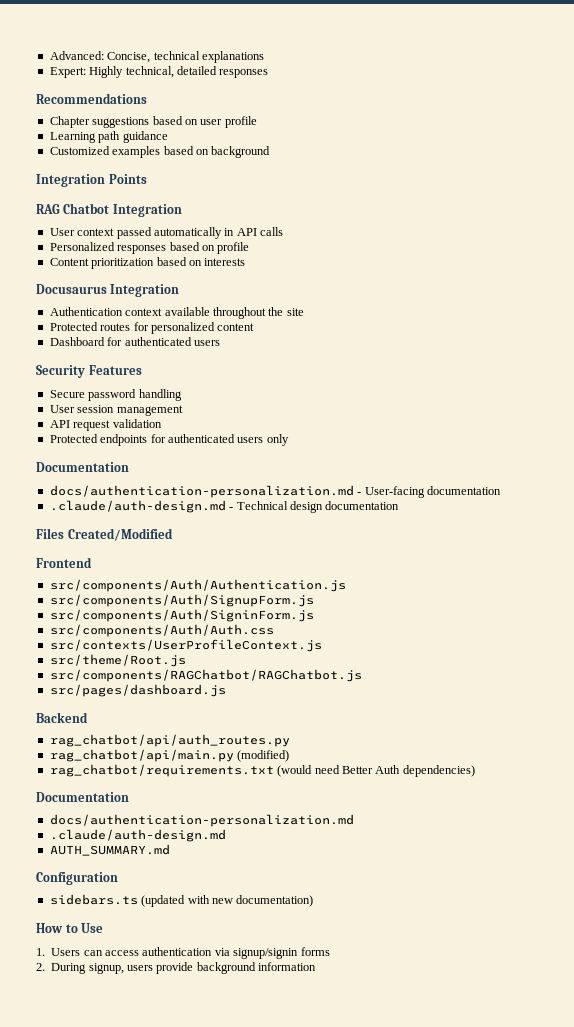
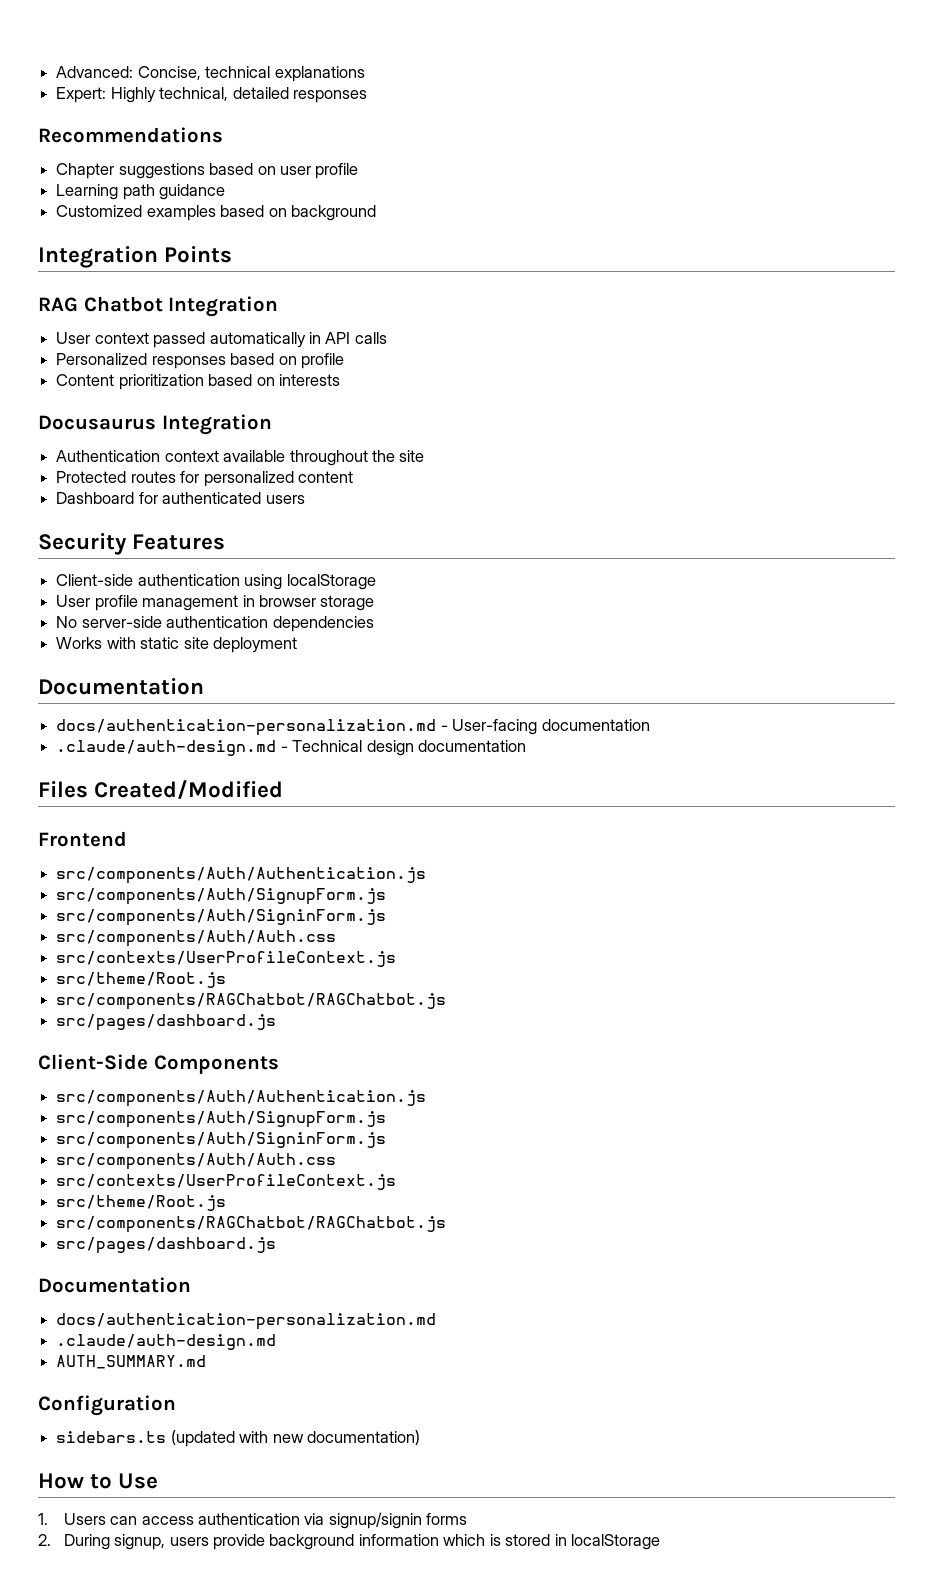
- Secure password handling
- User session management
- API request validation
- Protected endpoints for authenticated users only
+ Client-side authentication using localStorage
+ User profile management in browser storage
+ No server-side authentication dependencies
+ Works with static site deployment
- Backend
- rag_chatbot/api/auth_routes.py
- rag_chatbot/api/main.py (modified)
- rag_chatbot/requirements.txt (would need Better Auth dependencies)
+ Client-Side Components
+ src/components/Auth/Authentication.js
+ src/components/Auth/SignupForm.js
+ src/components/Auth/SigninForm.js
+ src/components/Auth/Auth.css
+ src/contexts/UserProfileContext.js
+ src/theme/Root.js
+ src/components/RAGChatbot/RAGChatbot.js
+ src/pages/dashboard.js
- 2. During signup, users provide background information
+ 2. During signup, users provide background information which is stored in localStorage

